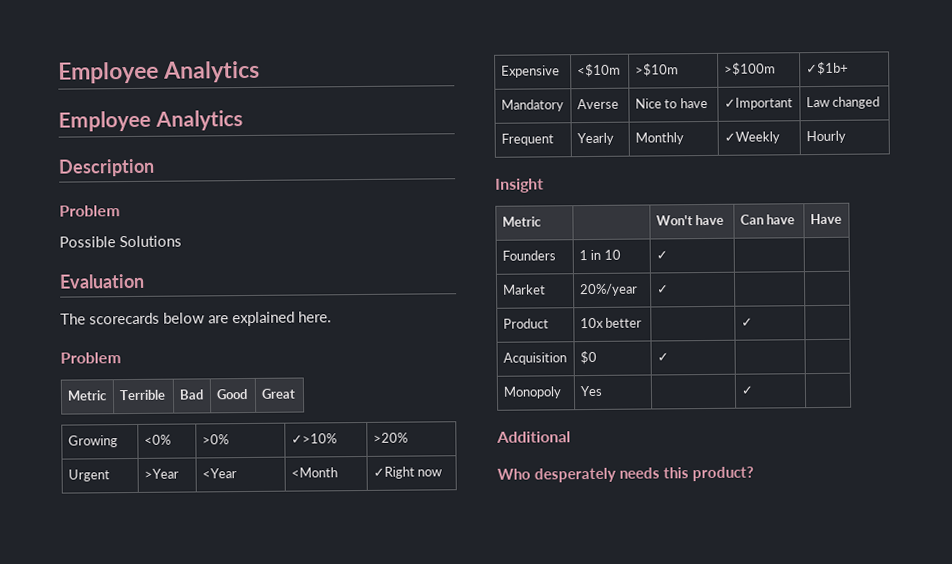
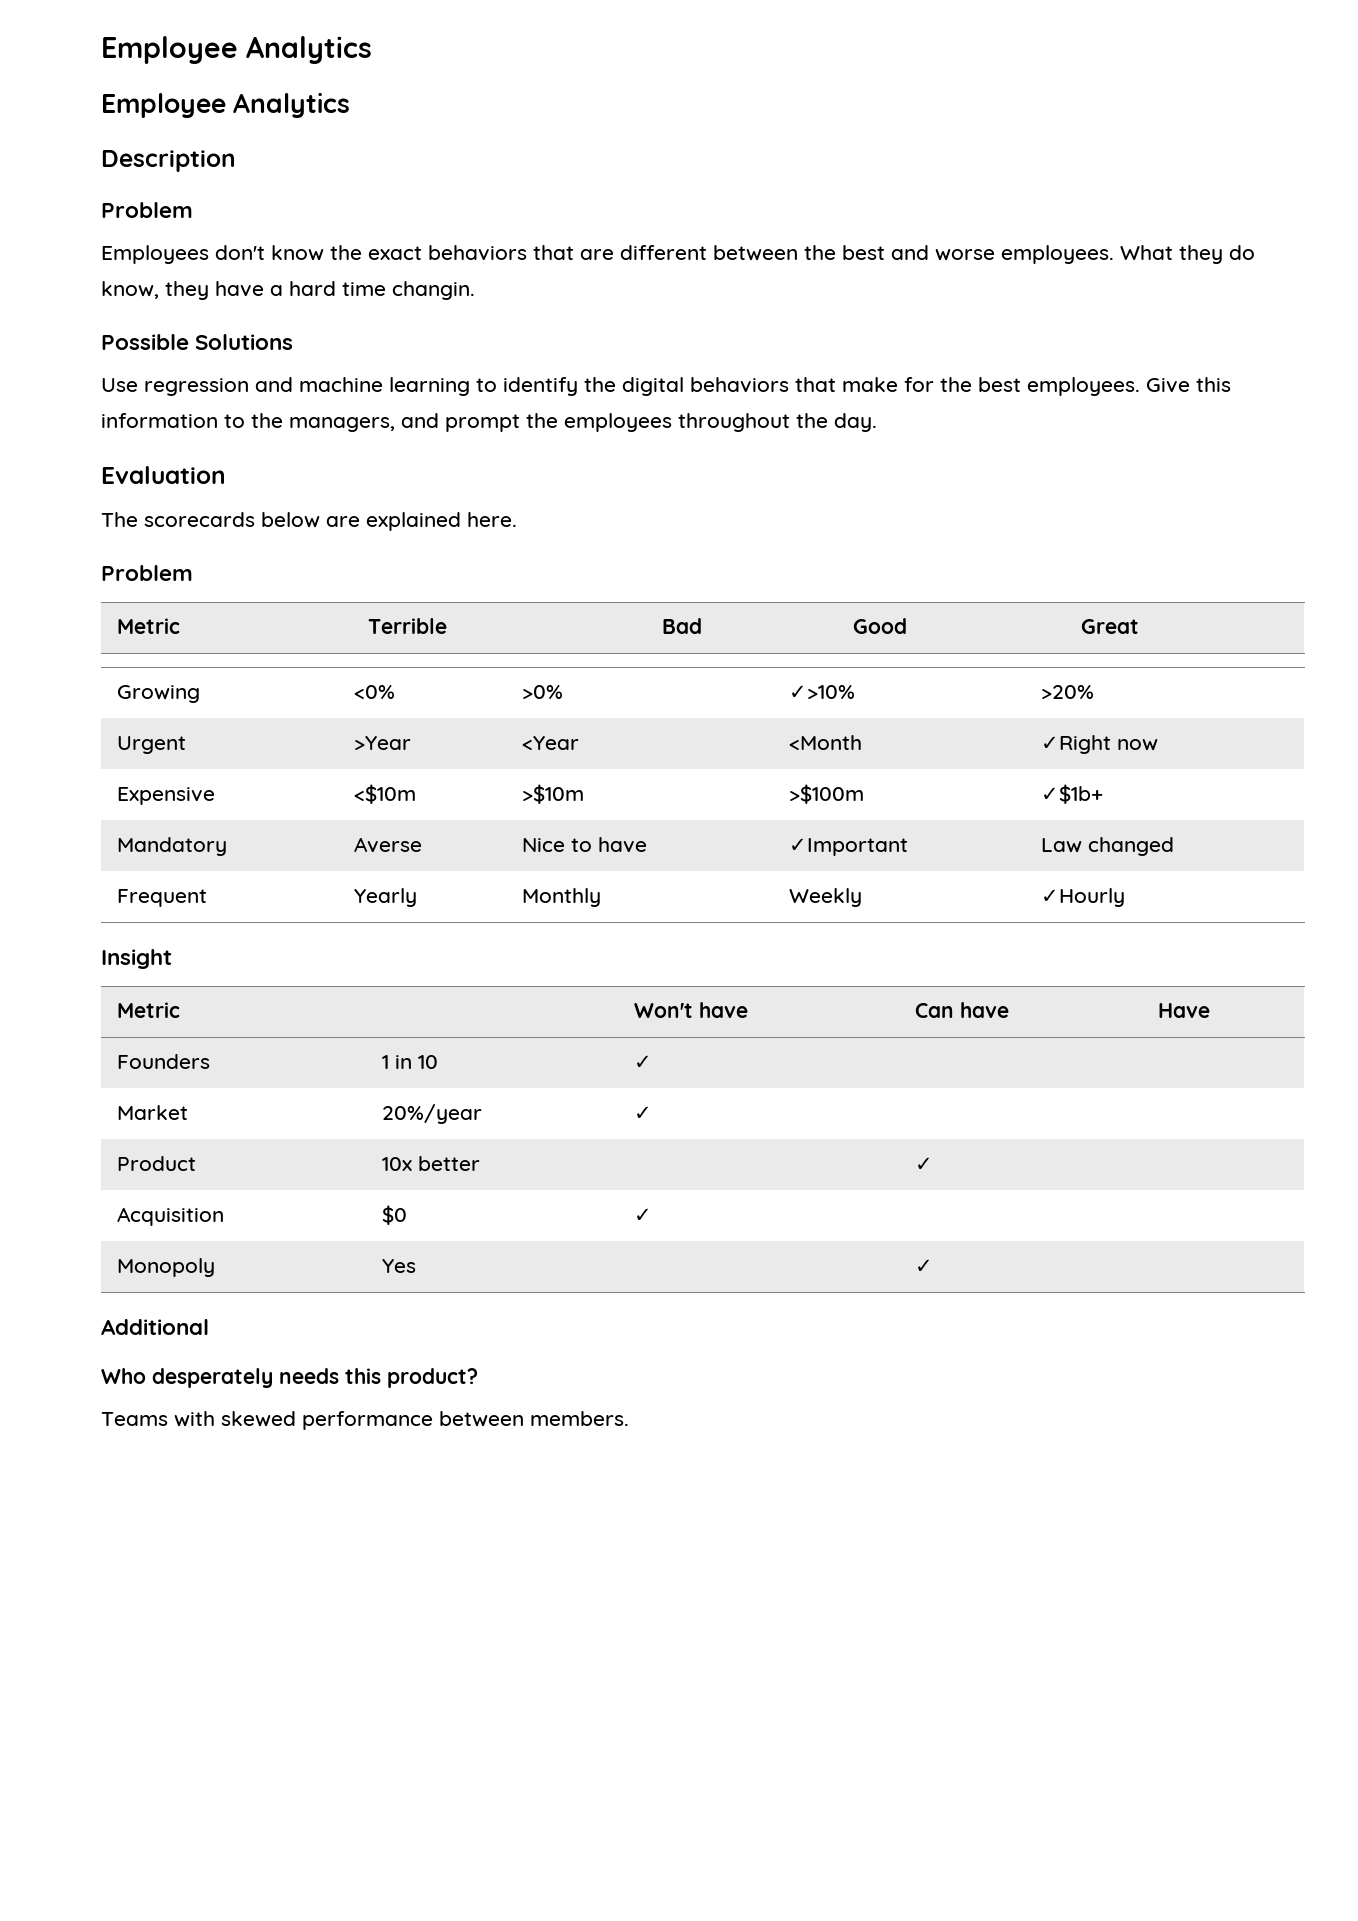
+ Employees don't know the exact behaviors that are different between the best and worse employees. What they do know, they have a hard time changin.
  Possible Solutions
+ Use regression and machine learning to identify the digital behaviors that make for the best employees. Give this information to the managers, and prompt the employees throughout the day.
- Frequent | Yearly | Monthly | ✓Weekly | Hourly
+ Frequent | Yearly | Monthly | Weekly | ✓Hourly
+ Teams with skewed performance between members.

